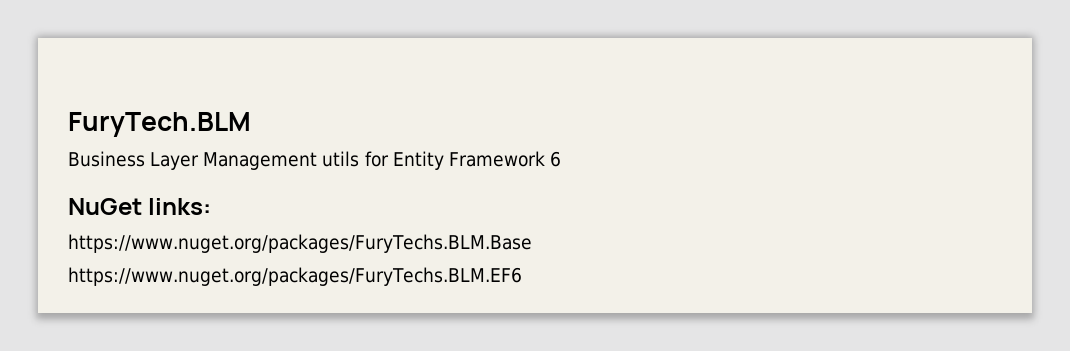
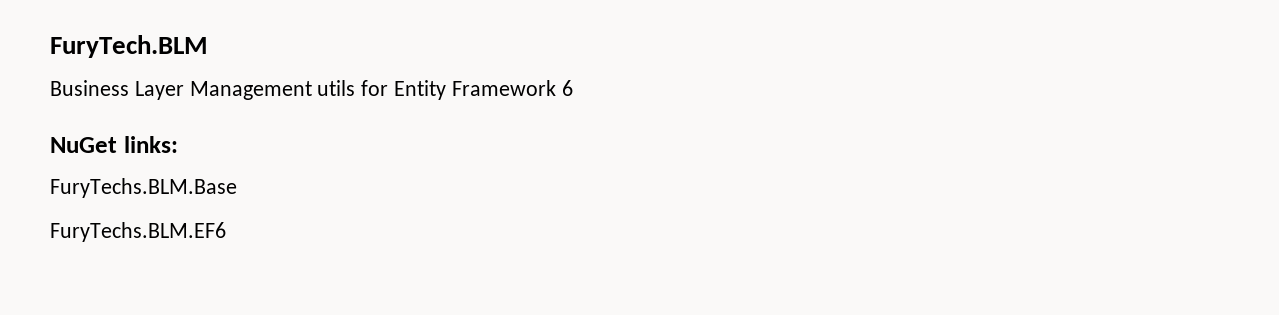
- https://www.nuget.org/packages/FuryTechs.BLM.Base
- https://www.nuget.org/packages/FuryTechs.BLM.EF6
+ FuryTechs.BLM.Base
+ FuryTechs.BLM.EF6

